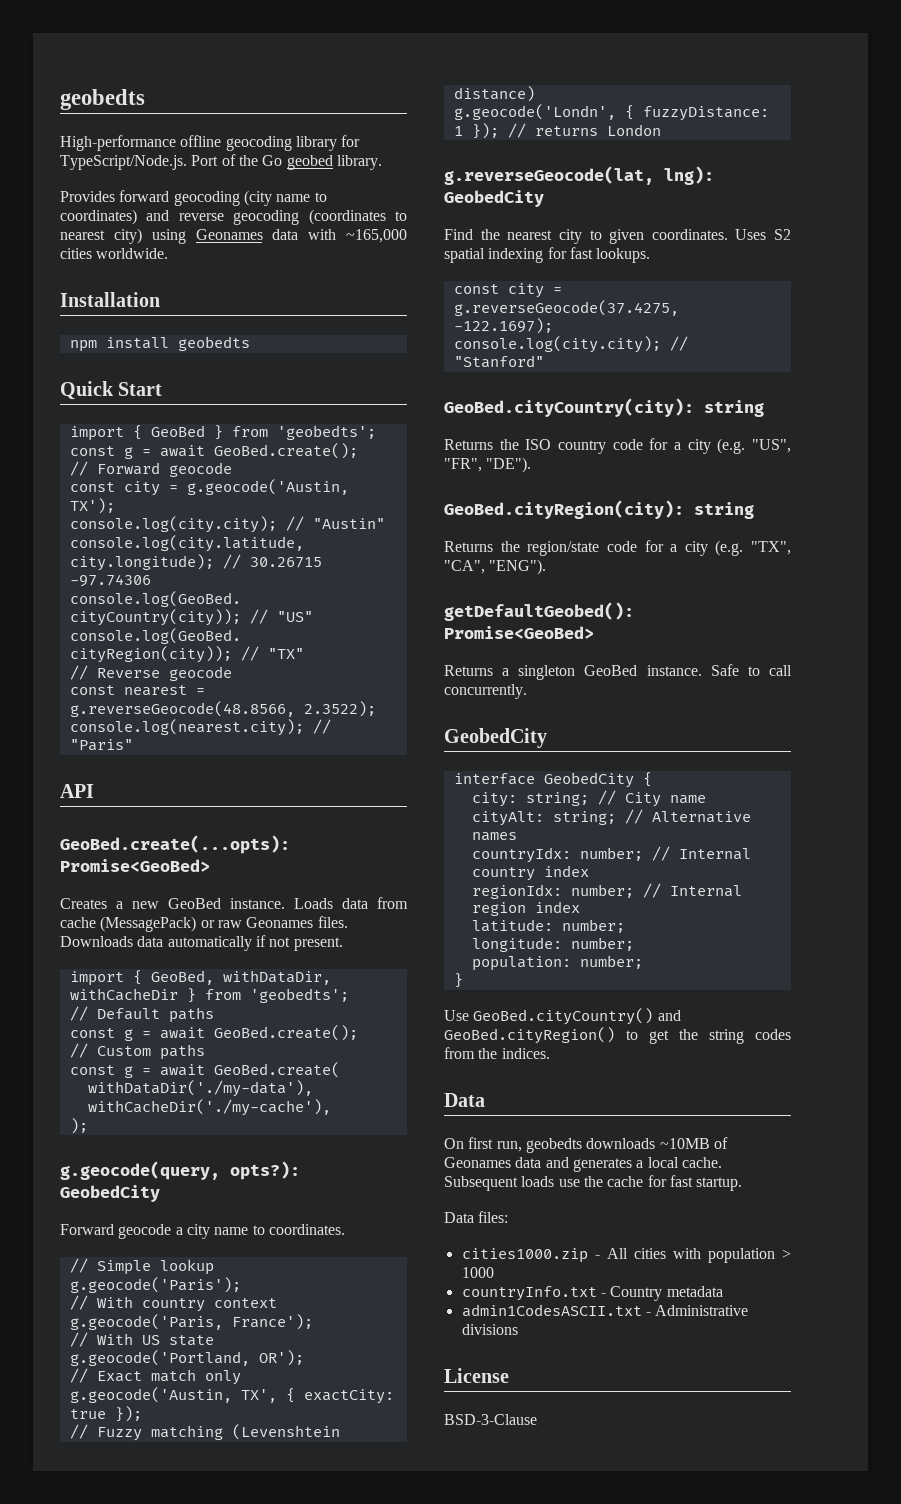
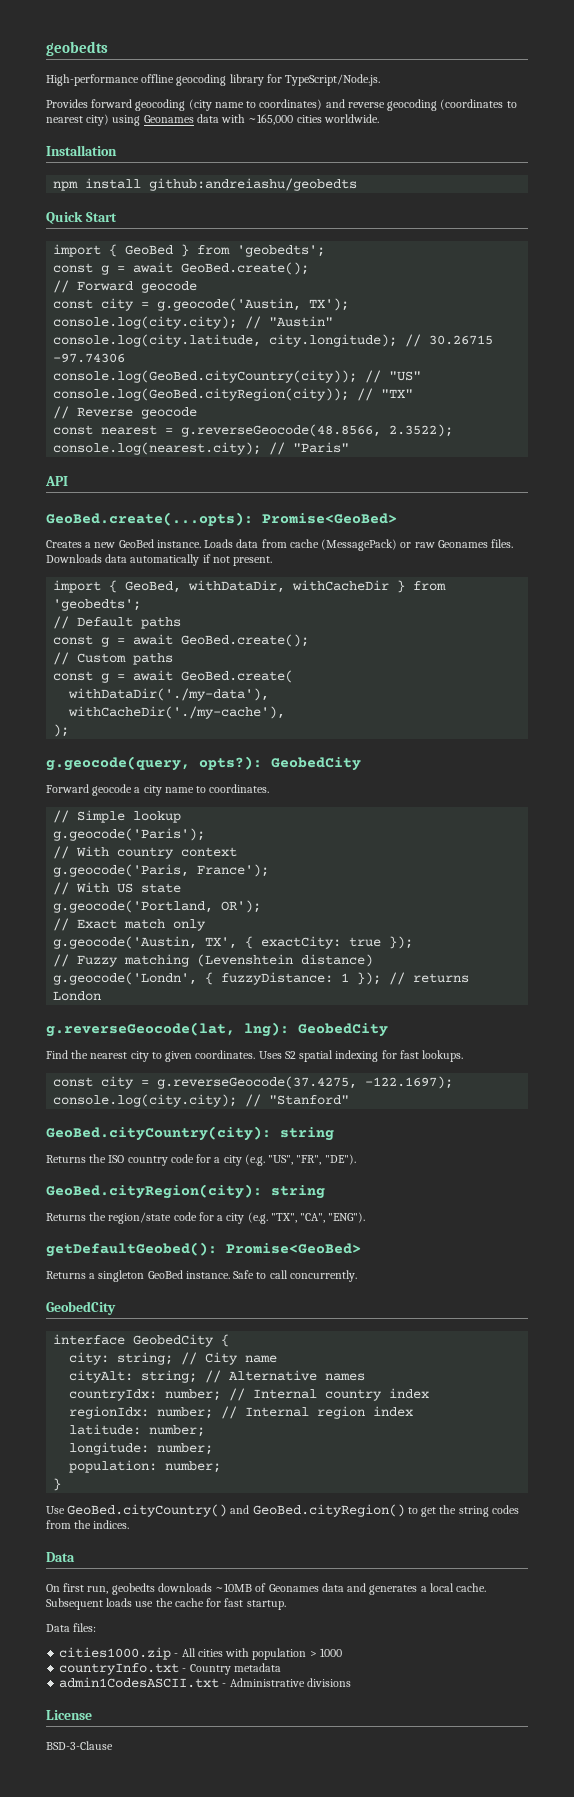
- High-performance offline geocoding library for TypeScript/Node.js. Port of the Go geobed library.
+ High-performance offline geocoding library for TypeScript/Node.js.
- npm install geobedts
+ npm install github:andreiashu/geobedts

